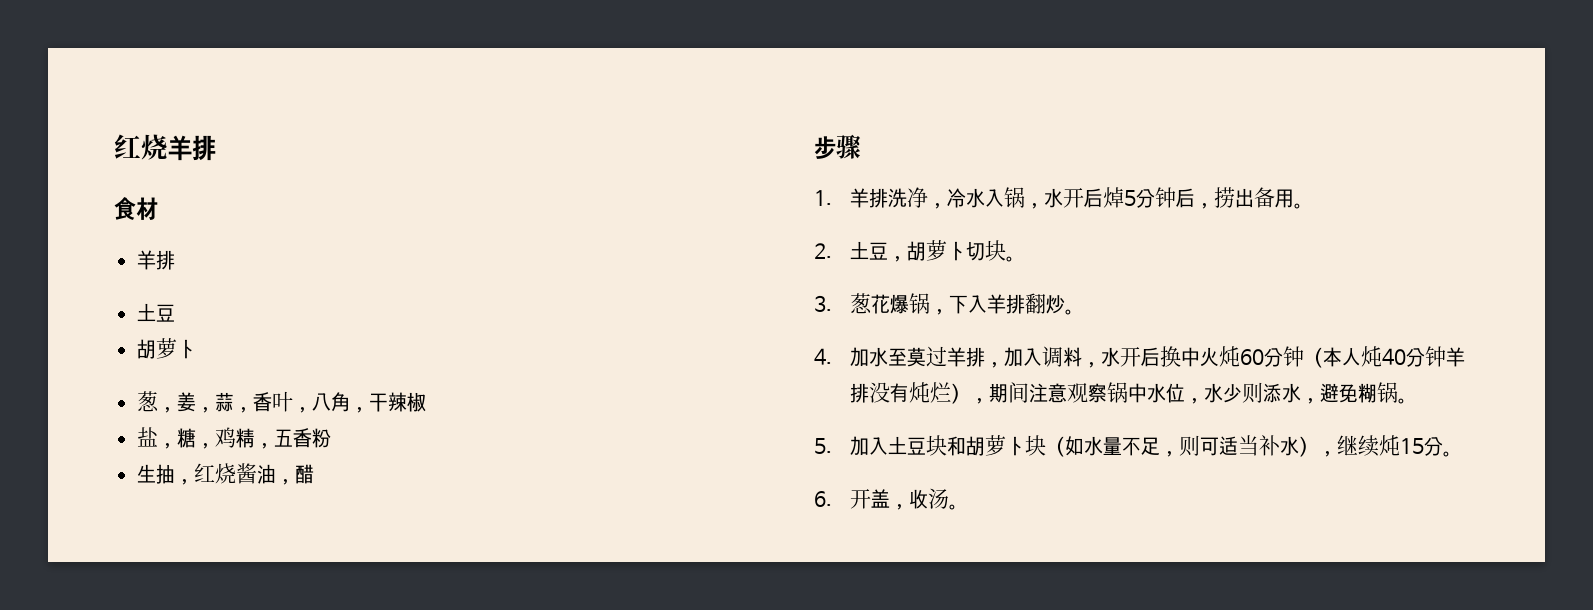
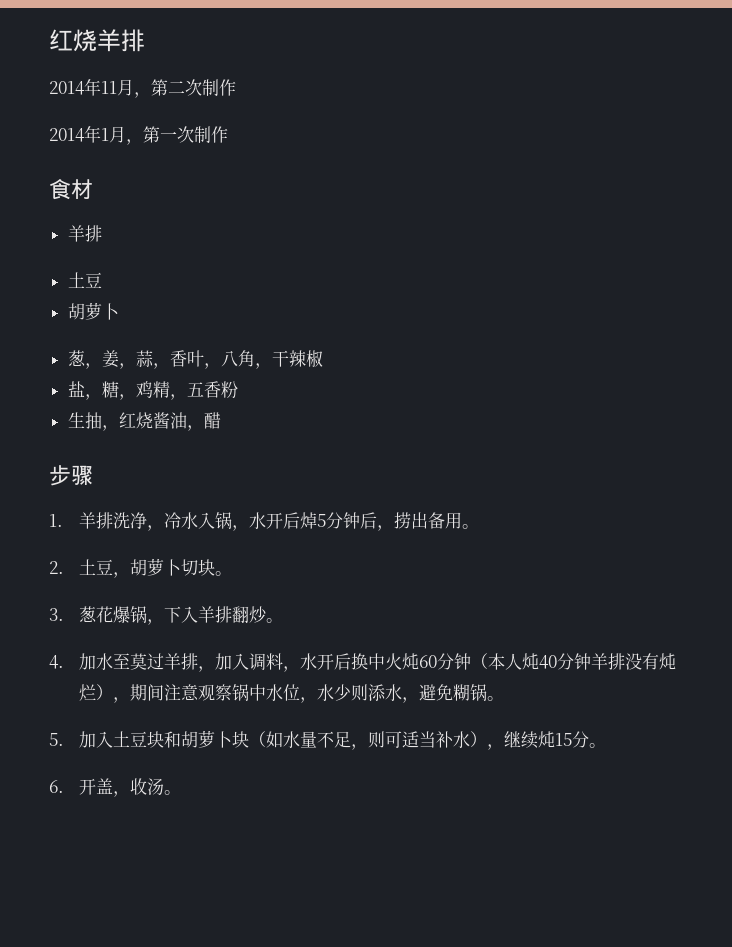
+ 2014年11月，第二次制作
+ 2014年1月，第一次制作

